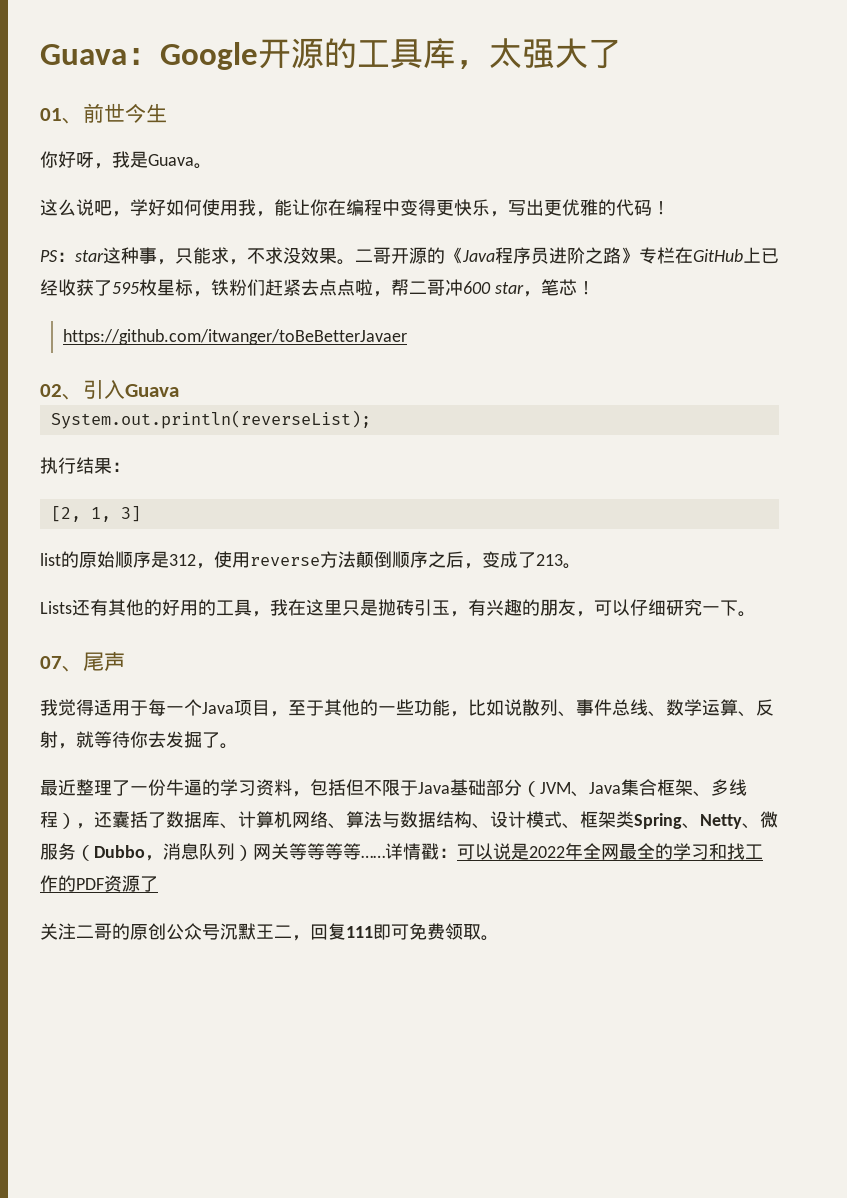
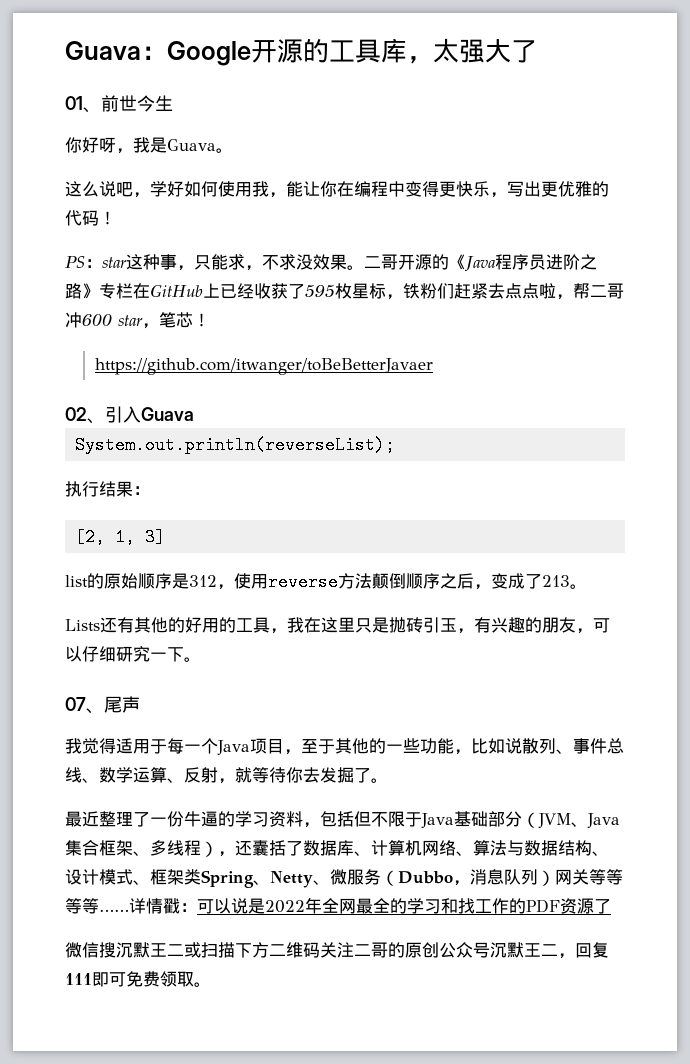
- 关注二哥的原创公众号沉默王二，回复111即可免费领取。
+ 微信搜沉默王二或扫描下方二维码关注二哥的原创公众号沉默王二，回复111即可免费领取。

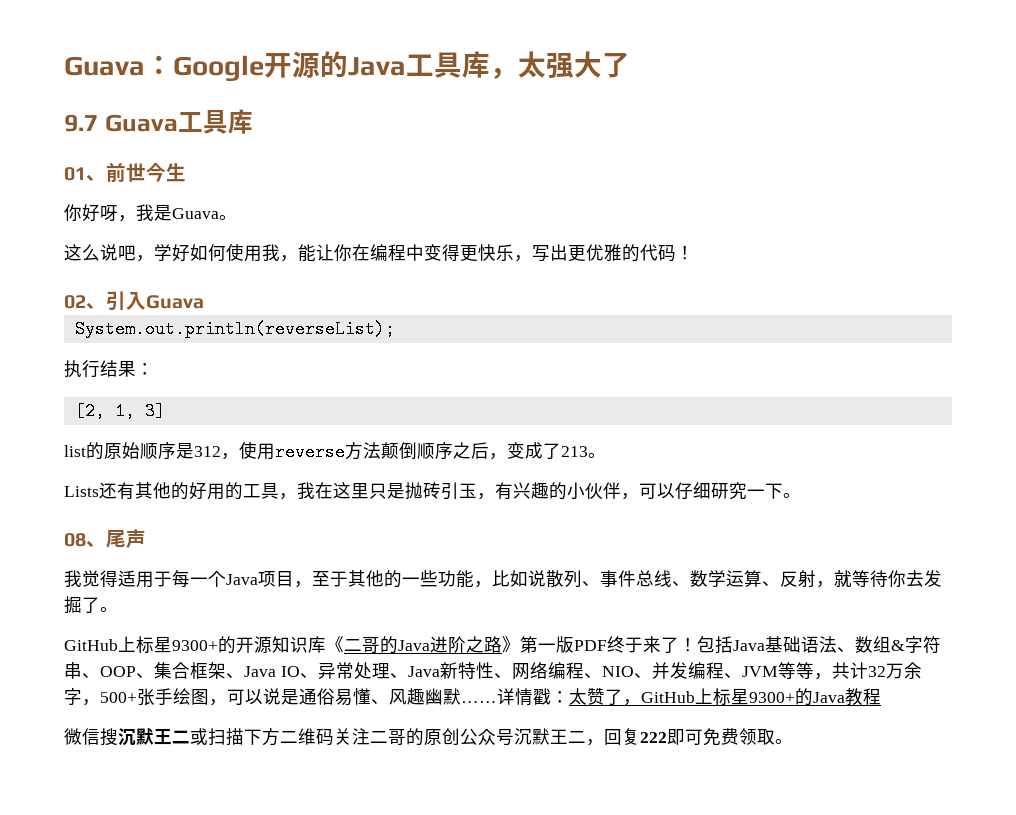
- Guava：Google开源的工具库，太强大了
+ Guava：Google开源的Java工具库，太强大了
+ 9.7 Guava工具库
- PS：star这种事，只能求，不求没效果。二哥开源的《Java程序员进阶之路》专栏在GitHub上已经收获了595枚星标，铁粉们赶紧去点点啦，帮二哥冲600 star，笔芯！
- https://github.com/itwanger/toBeBetterJavaer
- Lists还有其他的好用的工具，我在这里只是抛砖引玉，有兴趣的朋友，可以仔细研究一下。
+ Lists还有其他的好用的工具，我在这里只是抛砖引玉，有兴趣的小伙伴，可以仔细研究一下。
- 07、尾声
+ 08、尾声
- 最近整理了一份牛逼的学习资料，包括但不限于Java基础部分（JVM、Java集合框架、多线程），还囊括了数据库、计算机网络、算法与数据结构、设计模式、框架类Spring、Netty、微服务（Dubbo，消息队列）网关等等等等……详情戳：可以说是2022年全网最全的学习和找工作的PDF资源了
+ GitHub上标星9300+的开源知识库《二哥的Java进阶之路》第一版PDF终于来了！包括Java基础语法、数组&字符串、OOP、集合框架、Java IO、异常处理、Java新特性、网络编程、NIO、并发编程、JVM等等，共计32万余字，500+张手绘图，可以说是通俗易懂、风趣幽默……详情戳：太赞了，GitHub上标星9300+的Java教程
- 微信搜沉默王二或扫描下方二维码关注二哥的原创公众号沉默王二，回复111即可免费领取。
+ 微信搜沉默王二或扫描下方二维码关注二哥的原创公众号沉默王二，回复222即可免费领取。

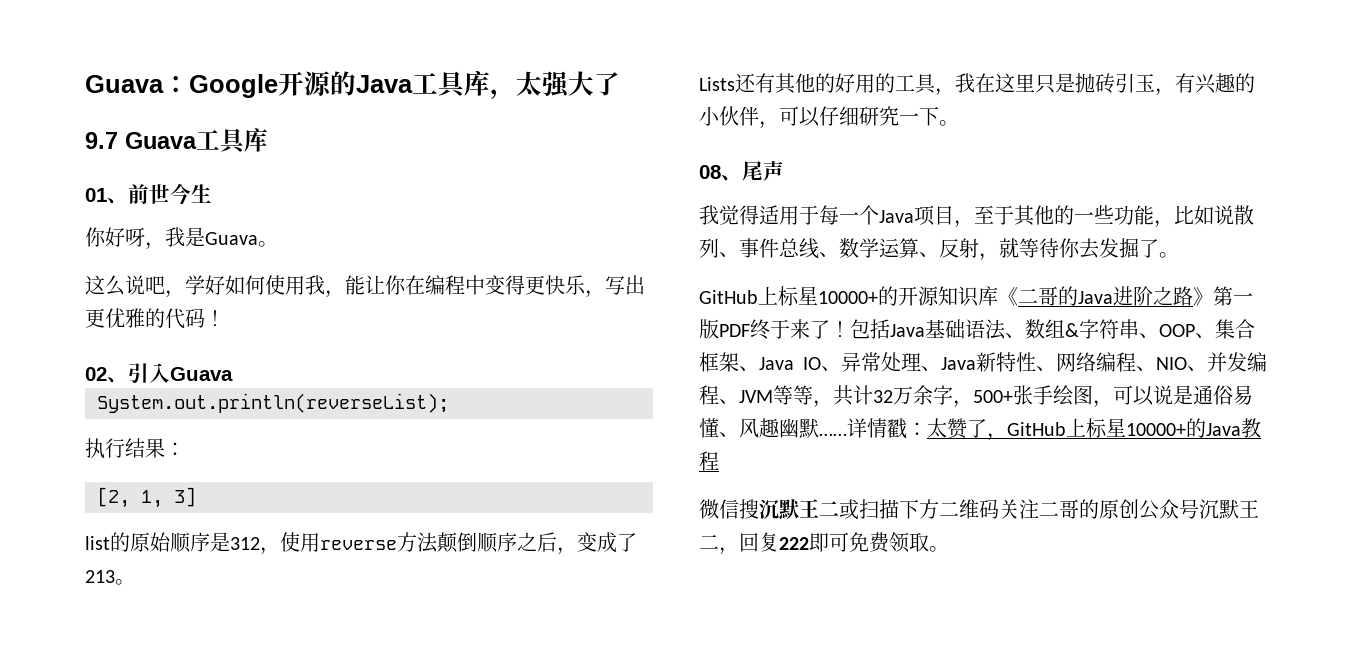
- GitHub上标星9300+的开源知识库《二哥的Java进阶之路》第一版PDF终于来了！
+ GitHub上标星10000+的开源知识库《二哥的Java进阶之路》第一版PDF终于来了！
- 详情戳：太赞了，GitHub上标星9300+的Java教程
+ 详情戳：太赞了，GitHub上标星10000+的Java教程

